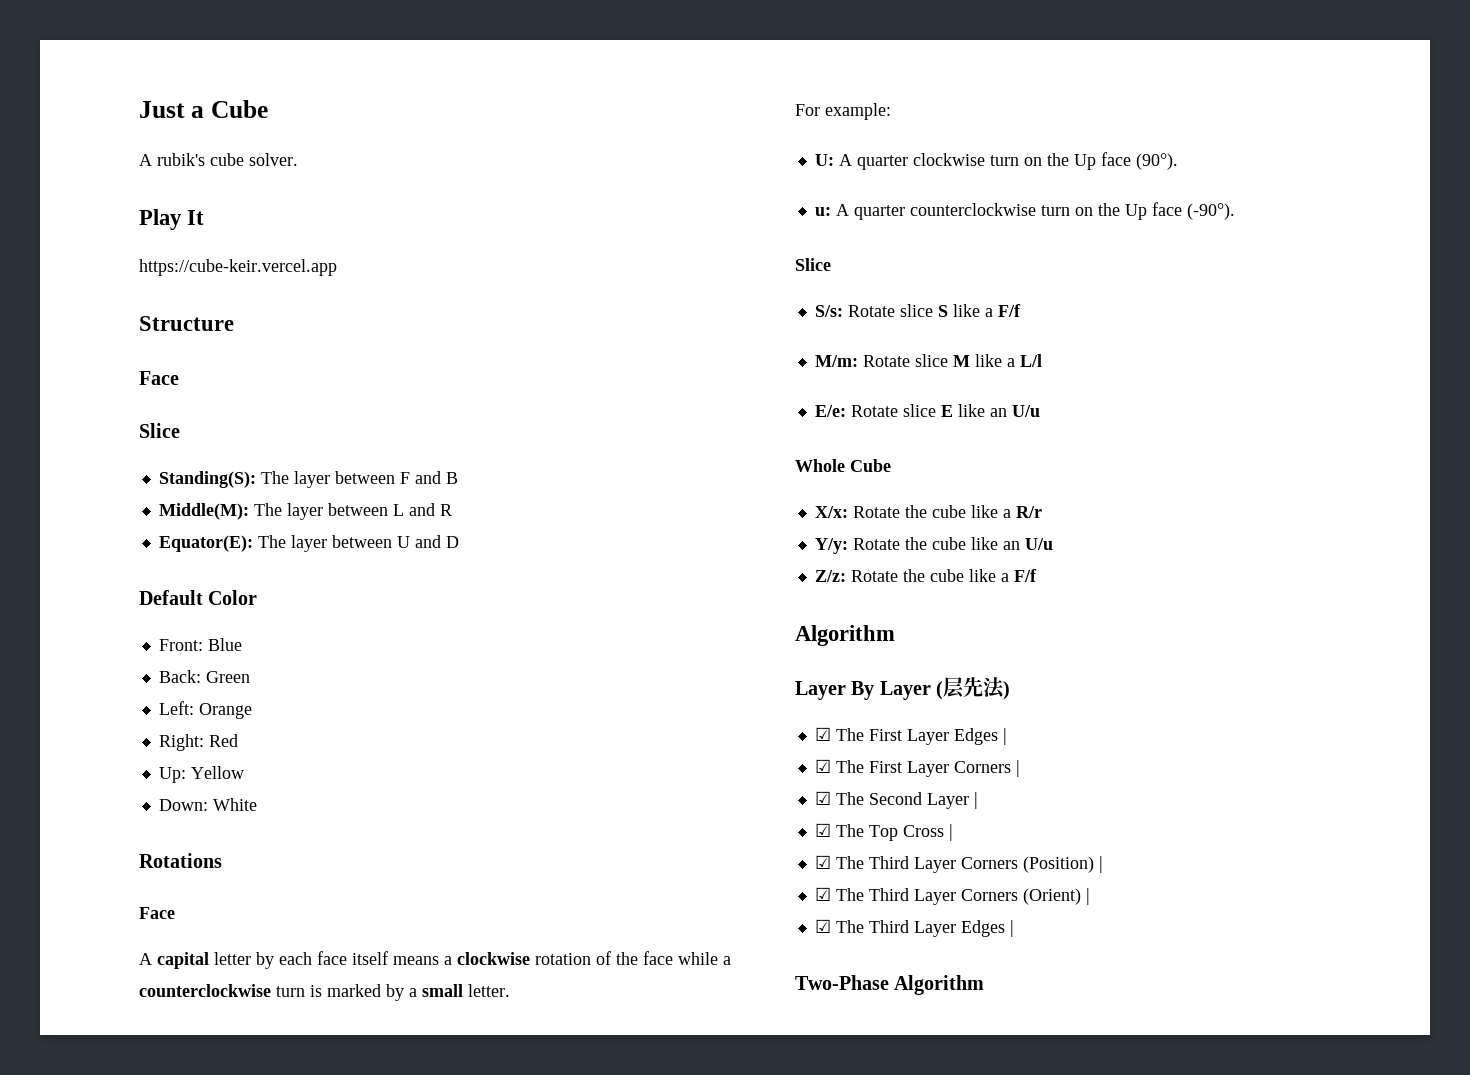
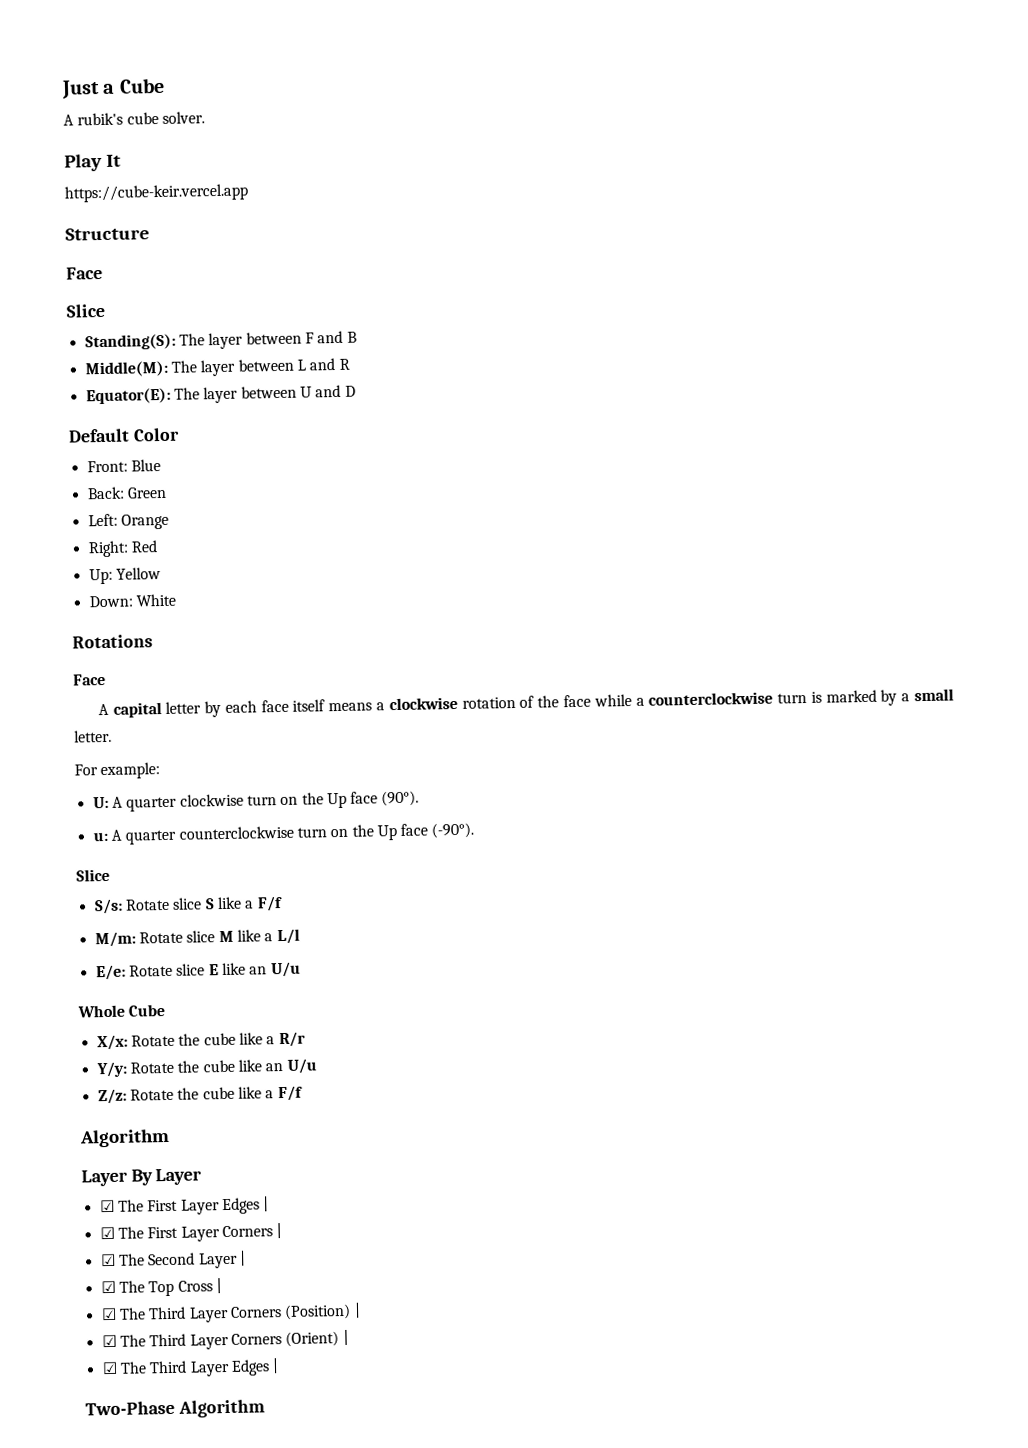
- Layer By Layer (层先法)
+ Layer By Layer

